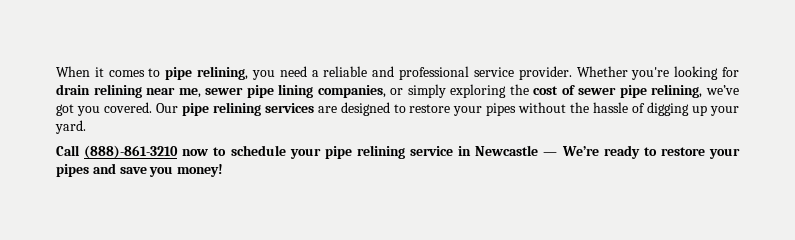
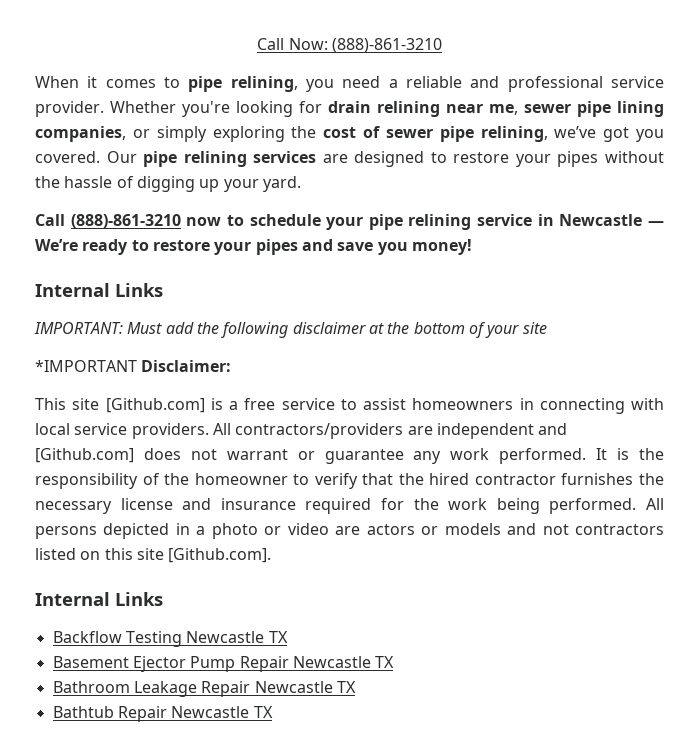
+ Call Now: (888)-861-3210
  Call (888)-861-3210 now to schedule your pipe relining service in Newcastle — We’re ready to restore your pipes and save you money!
+ Internal Links
+ IMPORTANT: Must add the following disclaimer at the bottom of your site
+ *IMPORTANT Disclaimer:
+ This site [Github.com] is a free service to assist homeowners in connecting with local service providers. All contractors/providers are independent and [Github.com] does not warrant or guarantee any work performed. It is the responsibility of the homeowner to verify that the hired contractor furnishes the necessary license and insurance required for the work being performed. All persons depicted in a photo or video are actors or models and not contractors listed on this site [Github.com].
+ Internal Links
+ Backflow Testing Newcastle TX
+ Basement Ejector Pump Repair Newcastle TX
+ Bathroom Leakage Repair Newcastle TX
+ Bathtub Repair Newcastle TX

